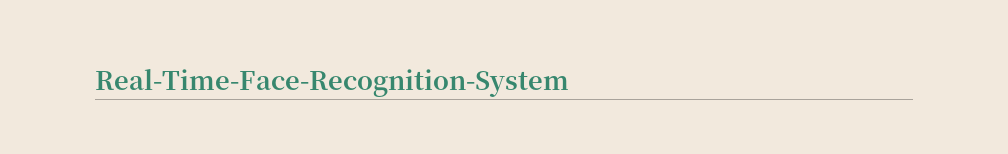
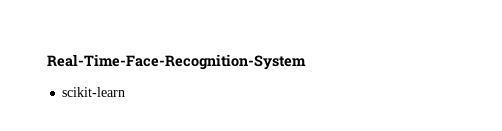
+ scikit-learn

